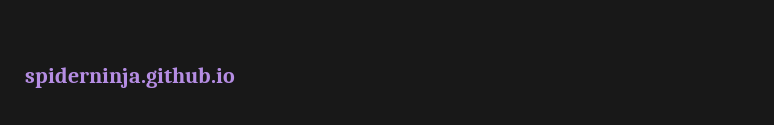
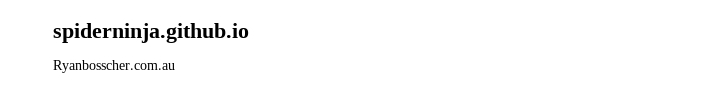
+ Ryanbosscher.com.au

